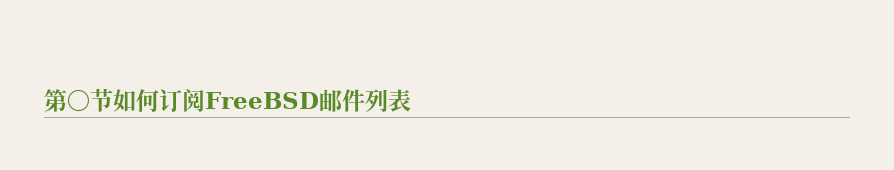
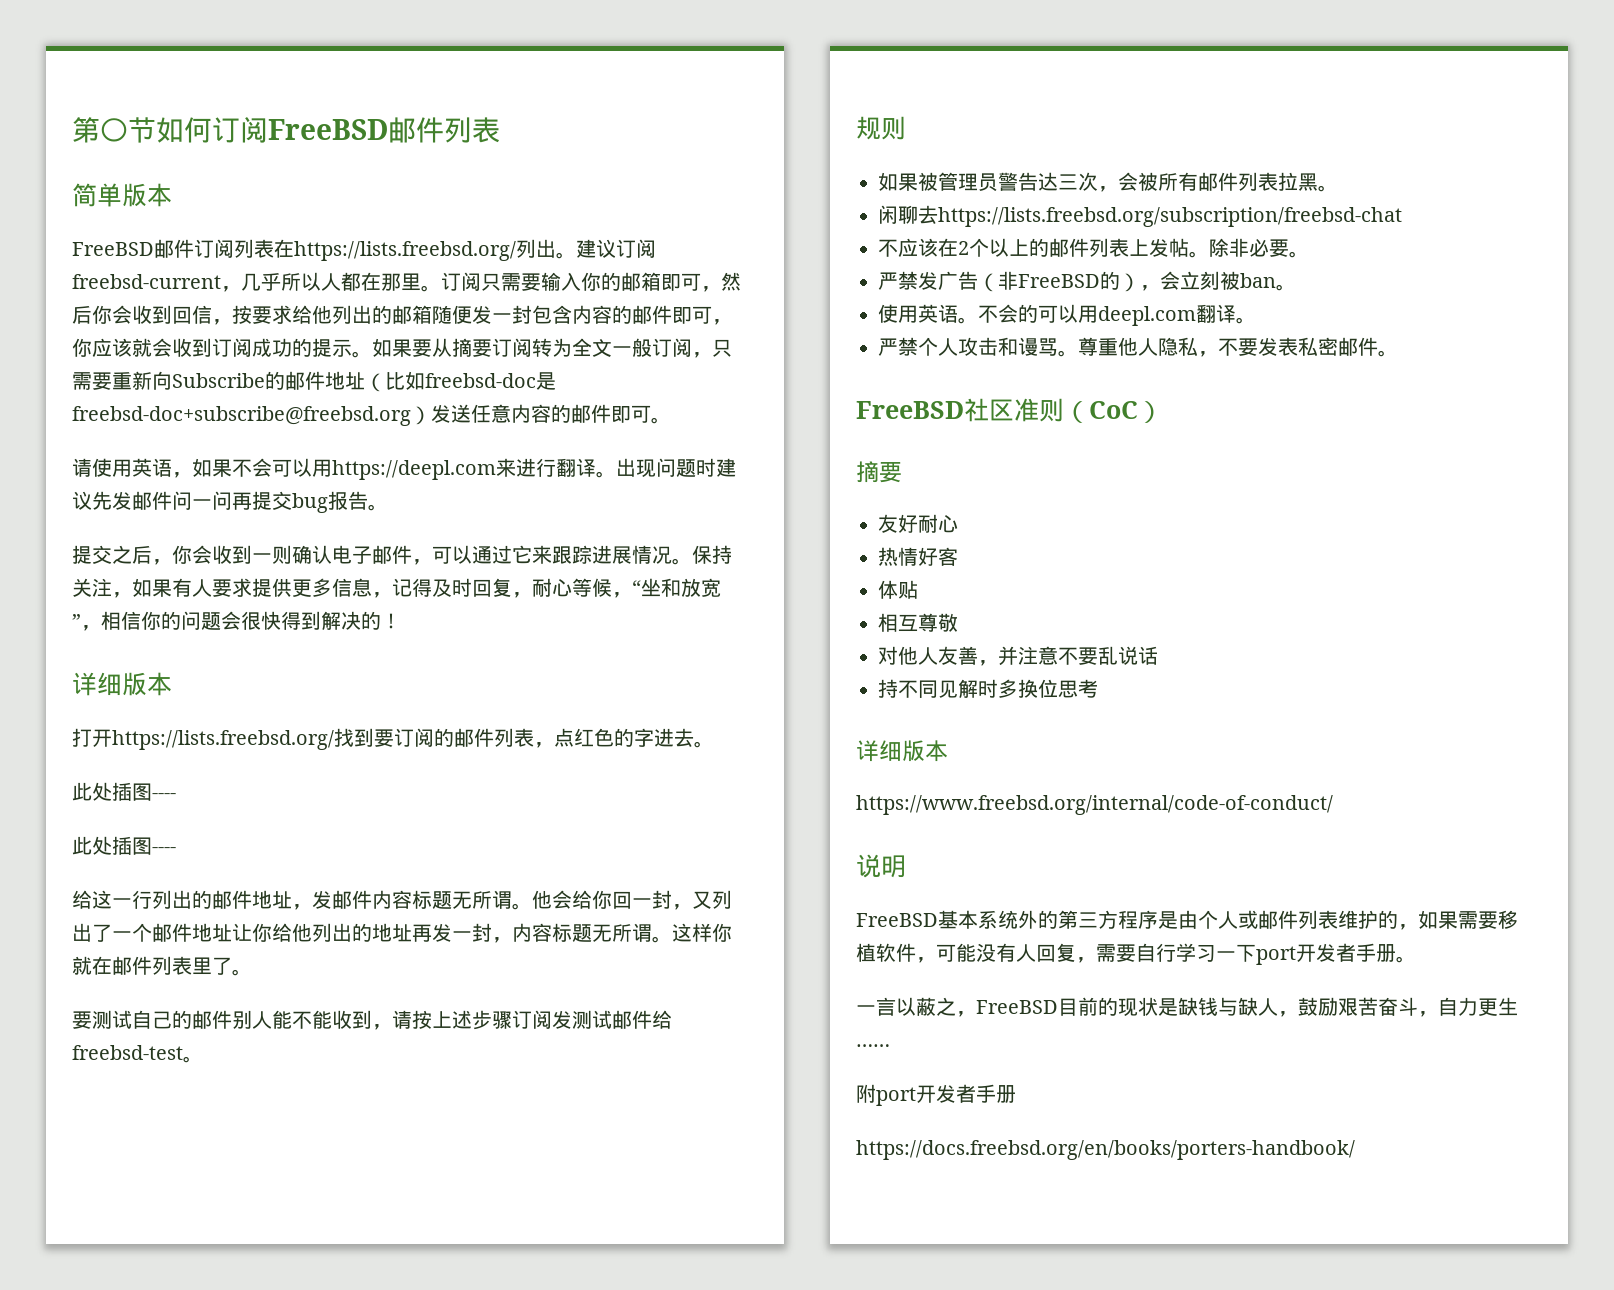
+ 简单版本
+ FreeBSD邮件订阅列表在https://lists.freebsd.org/列出。建议订阅freebsd-current，几乎所以人都在那里。订阅只需要输入你的邮箱即可，然后你会收到回信，按要求给他列出的邮箱随便发一封包含内容的邮件即可，你应该就会收到订阅成功的提示。如果要从摘要订阅转为全文一般订阅，只需要重新向Subscribe的邮件地址（比如freebsd-doc是freebsd-doc+subscribe@freebsd.org）发送任意内容的邮件即可。
+ 请使用英语，如果不会可以用https://deepl.com来进行翻译。出现问题时建议先发邮件问一问再提交bug报告。
+ 提交之后，你会收到一则确认电子邮件，可以通过它来跟踪进展情况。保持关注，如果有人要求提供更多信息，记得及时回复，耐心等候，“坐和放宽”，相信你的问题会很快得到解决的！
+ 详细版本
+ 打开https://lists.freebsd.org/找到要订阅的邮件列表，点红色的字进去。
+ 此处插图----
+ 此处插图----
+ 给这一行列出的邮件地址，发邮件内容标题无所谓。他会给你回一封，又列出了一个邮件地址让你给他列出的地址再发一封，内容标题无所谓。这样你就在邮件列表里了。
+ 要测试自己的邮件别人能不能收到，请按上述步骤订阅发测试邮件给freebsd-test。
+ 规则
+ 如果被管理员警告达三次，会被所有邮件列表拉黑。
+ 闲聊去https://lists.freebsd.org/subscription/freebsd-chat
+ 不应该在2个以上的邮件列表上发帖。除非必要。
+ 严禁发广告（非FreeBSD的），会立刻被ban。
+ 使用英语。不会的可以用deepl.com翻译。
+ 严禁个人攻击和谩骂。尊重他人隐私，不要发表私密邮件。
+ FreeBSD社区准则（CoC）
+ 摘要
+ 友好耐心
+ 热情好客
+ 体贴
+ 相互尊敬
+ 对他人友善，并注意不要乱说话
+ 持不同见解时多换位思考
+ 详细版本
+ https://www.freebsd.org/internal/code-of-conduct/
+ 说明
+ FreeBSD基本系统外的第三方程序是由个人或邮件列表维护的，如果需要移植软件，可能没有人回复，需要自行学习一下port开发者手册。
+ 一言以蔽之，FreeBSD目前的现状是缺钱与缺人，鼓励艰苦奋斗，自力更生……
+ 附port开发者手册
+ https://docs.freebsd.org/en/books/porters-handbook/

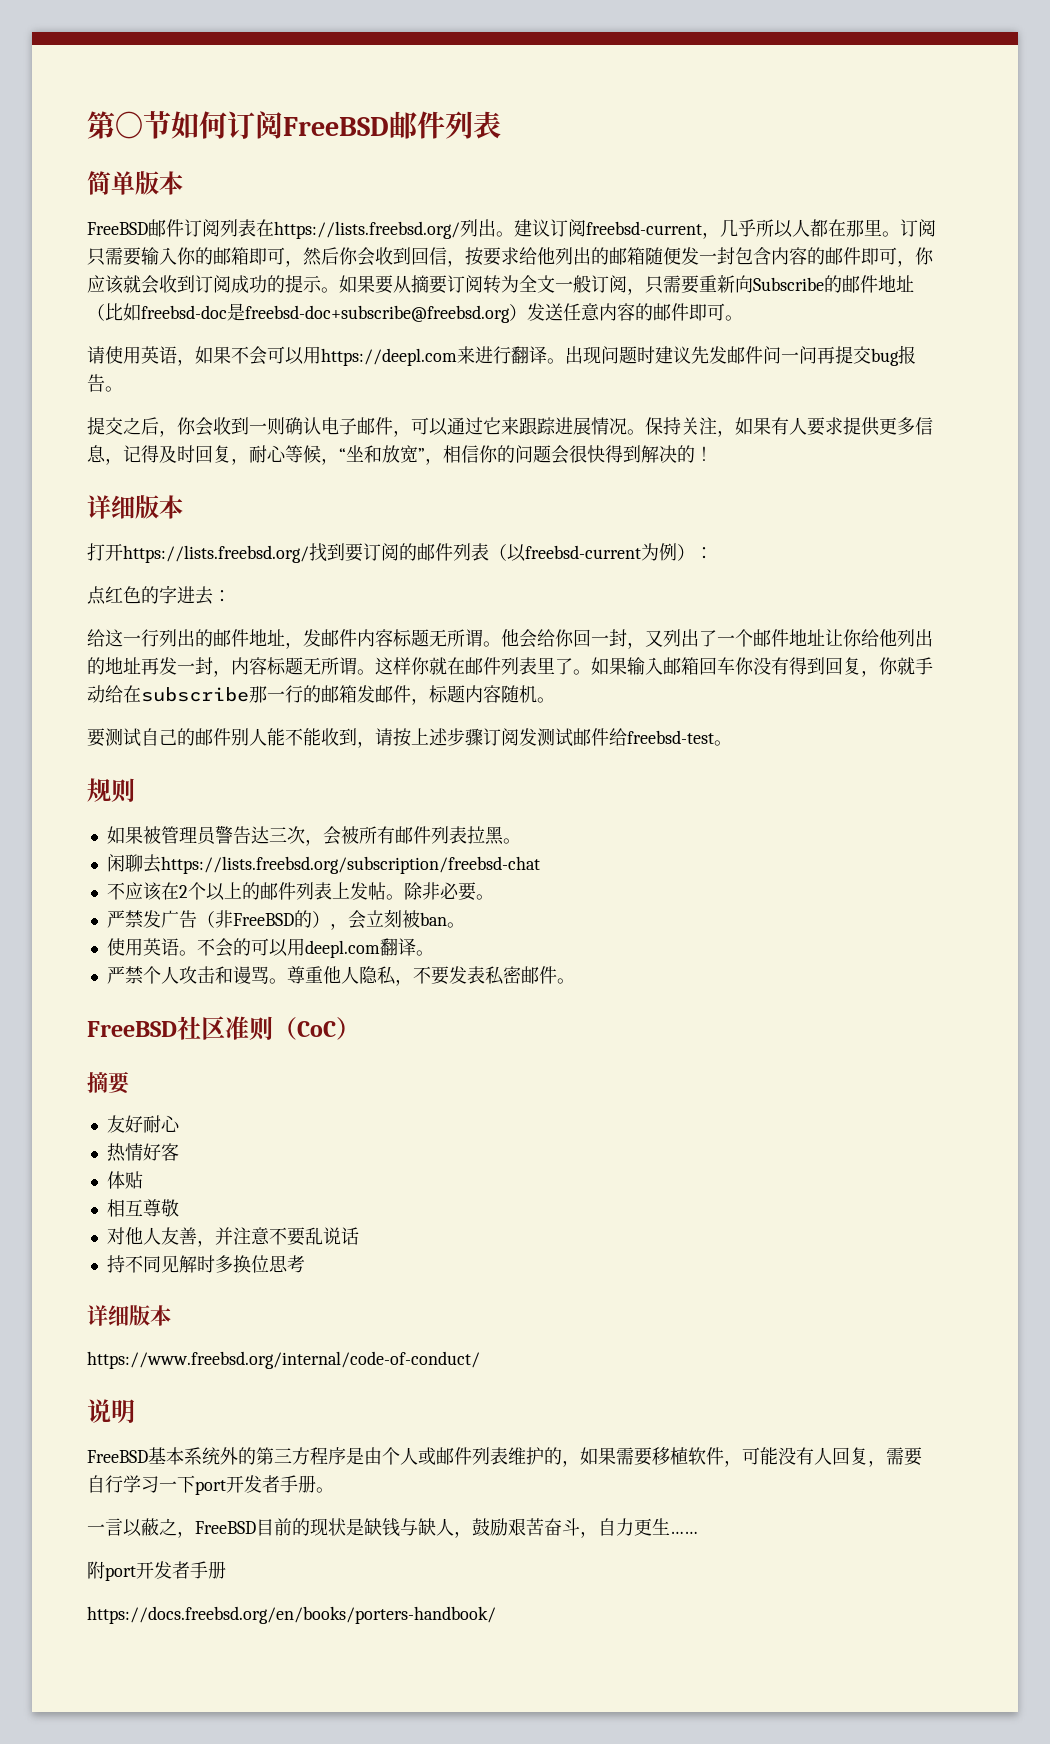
- 打开https://lists.freebsd.org/找到要订阅的邮件列表，点红色的字进去。
- 此处插图----
- 此处插图----
+ 打开https://lists.freebsd.org/找到要订阅的邮件列表（以freebsd-current为例）：
+ 点红色的字进去：
+ 如果输入邮箱回车你没有得到回复，你就手动给在subscribe那一行的邮箱发邮件，标题内容随机。

